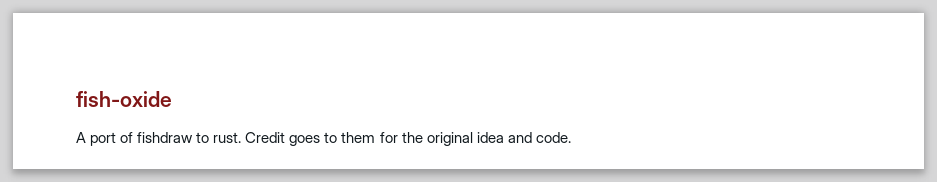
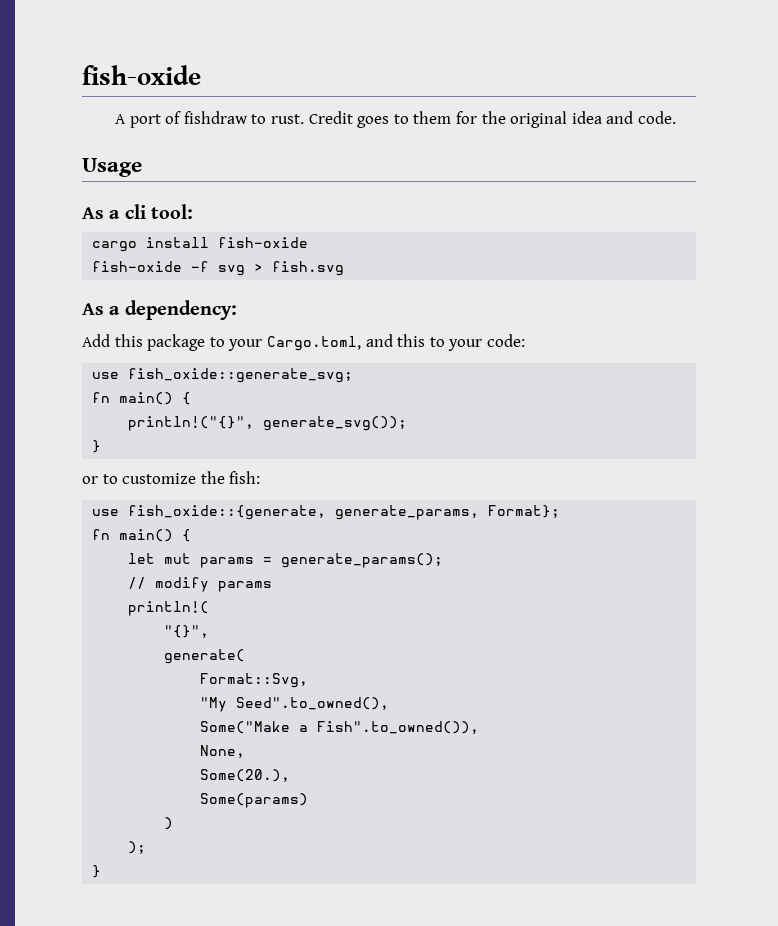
+ Usage
+ As a cli tool:
+ cargo install fish-oxide
+ fish-oxide -f svg > fish.svg
+ As a dependency:
+ Add this package to your Cargo.toml, and this to your code:
+ use fish_oxide::generate_svg;
+ fn main() {
+ println!("{}", generate_svg());
+ }
+ or to customize the fish:
+ use fish_oxide::{generate, generate_params, Format};
+ fn main() {
+ let mut params = generate_params();
+ // modify params
+ println!(
+ "{}",
+ generate(
+ Format::Svg,
+ "My Seed".to_owned(),
+ Some("Make a Fish".to_owned()),
+ None,
+ Some(20.),
+ Some(params)
+ )
+ );
+ }

